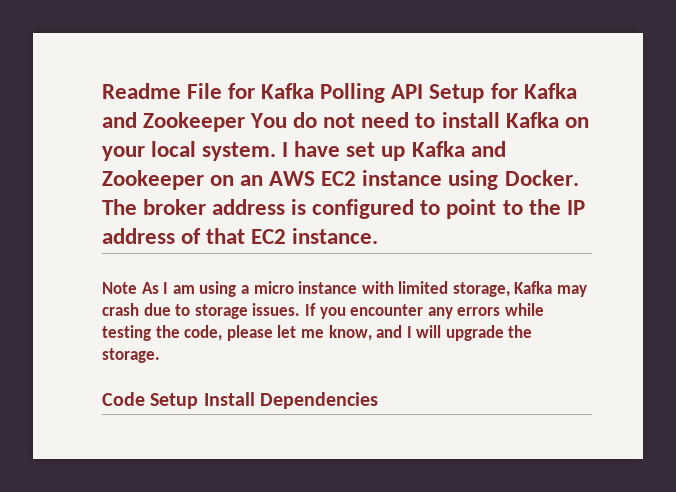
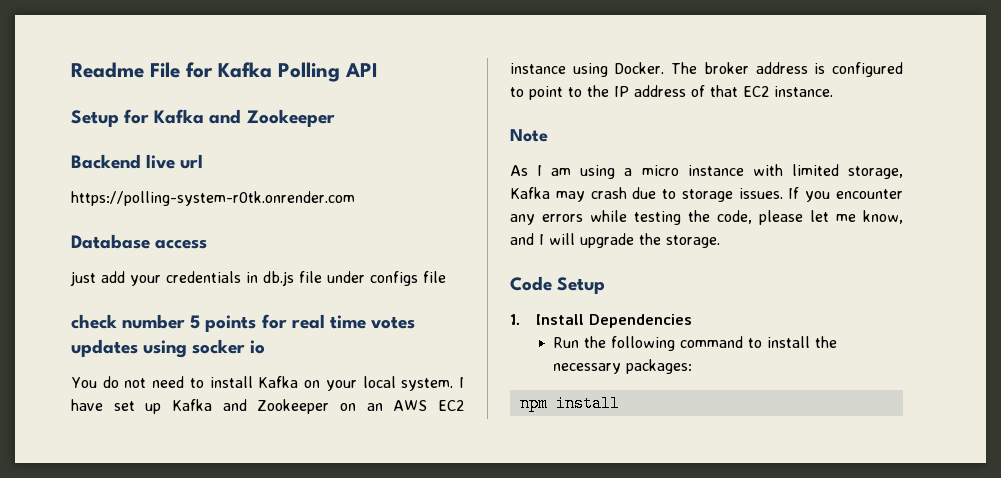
- Readme File for Kafka Polling API Setup for Kafka and Zookeeper You do not need to install Kafka on your local system.
+ Readme File for Kafka Polling API
+ Setup for Kafka and Zookeeper
+ Backend live url
+ https://polling-system-r0tk.onrender.com
+ Database access
+ just add your credentials in db.js file under configs file
+ check number 5 points for real time votes updates using socker io
+ You do not need to install Kafka on your local system.
- Note As I am using a micro instance with limited storage, Kafka may crash due to storage issues.
+ Note
+ As I am using a micro instance with limited storage, Kafka may crash due to storage issues.
- Code Setup Install Dependencies
+ Code Setup
+ 1. Install Dependencies
+ Run the following command to install the necessary packages:
+ npm install

